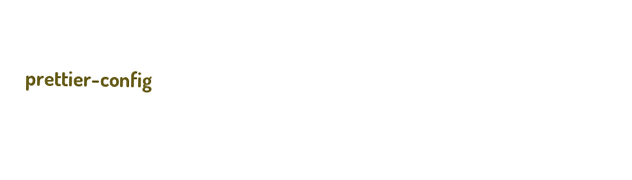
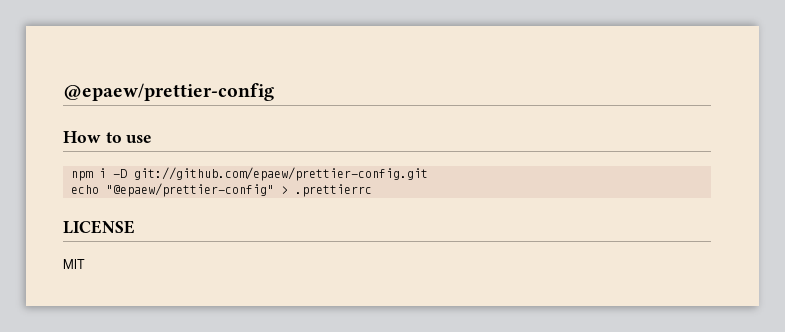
- prettier-config
+ @epaew/prettier-config
+ How to use
+ npm i -D git://github.com/epaew/prettier-config.git
+ echo "@epaew/prettier-config" > .prettierrc
+ LICENSE
+ MIT

